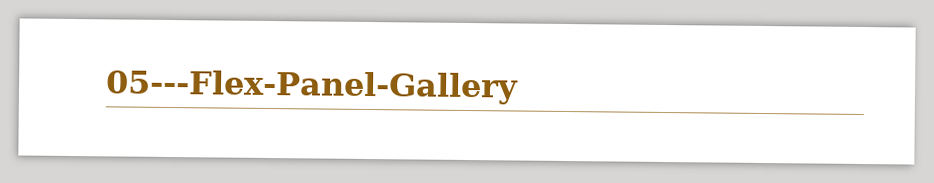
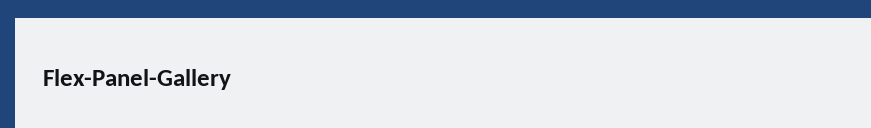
- 05---Flex-Panel-Gallery
+ Flex-Panel-Gallery

